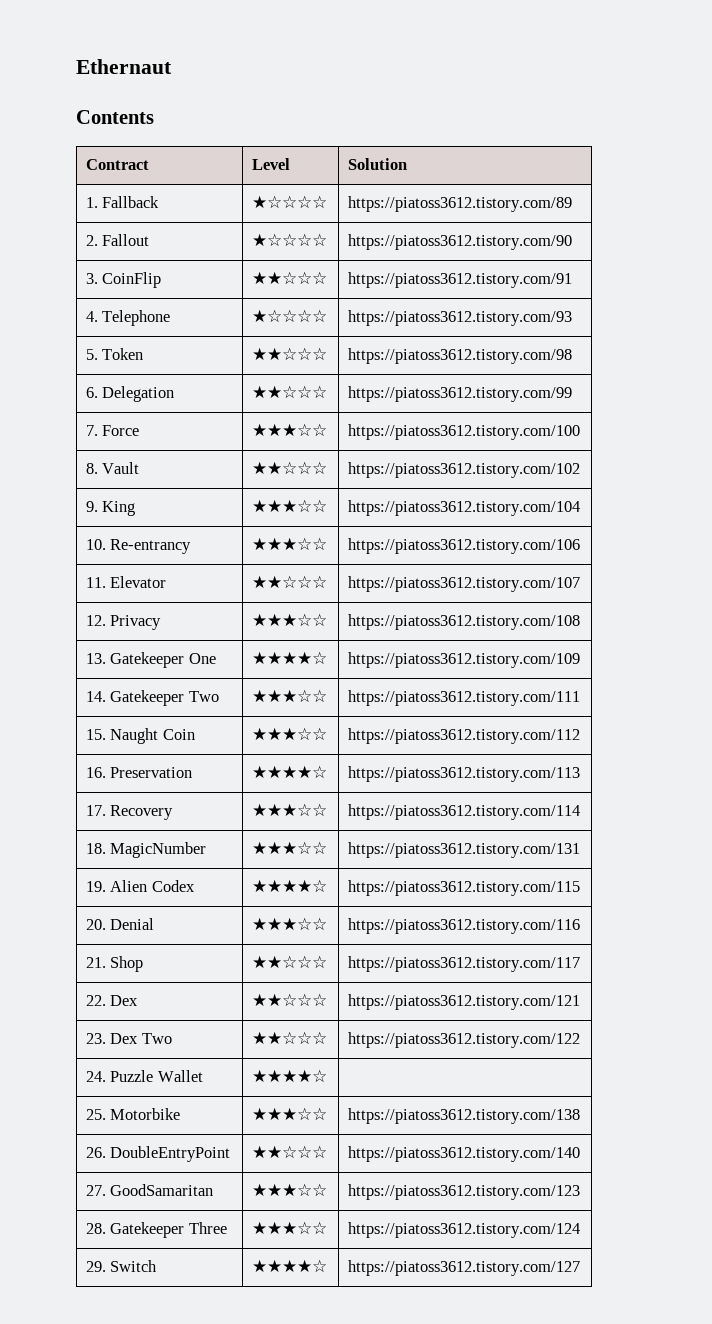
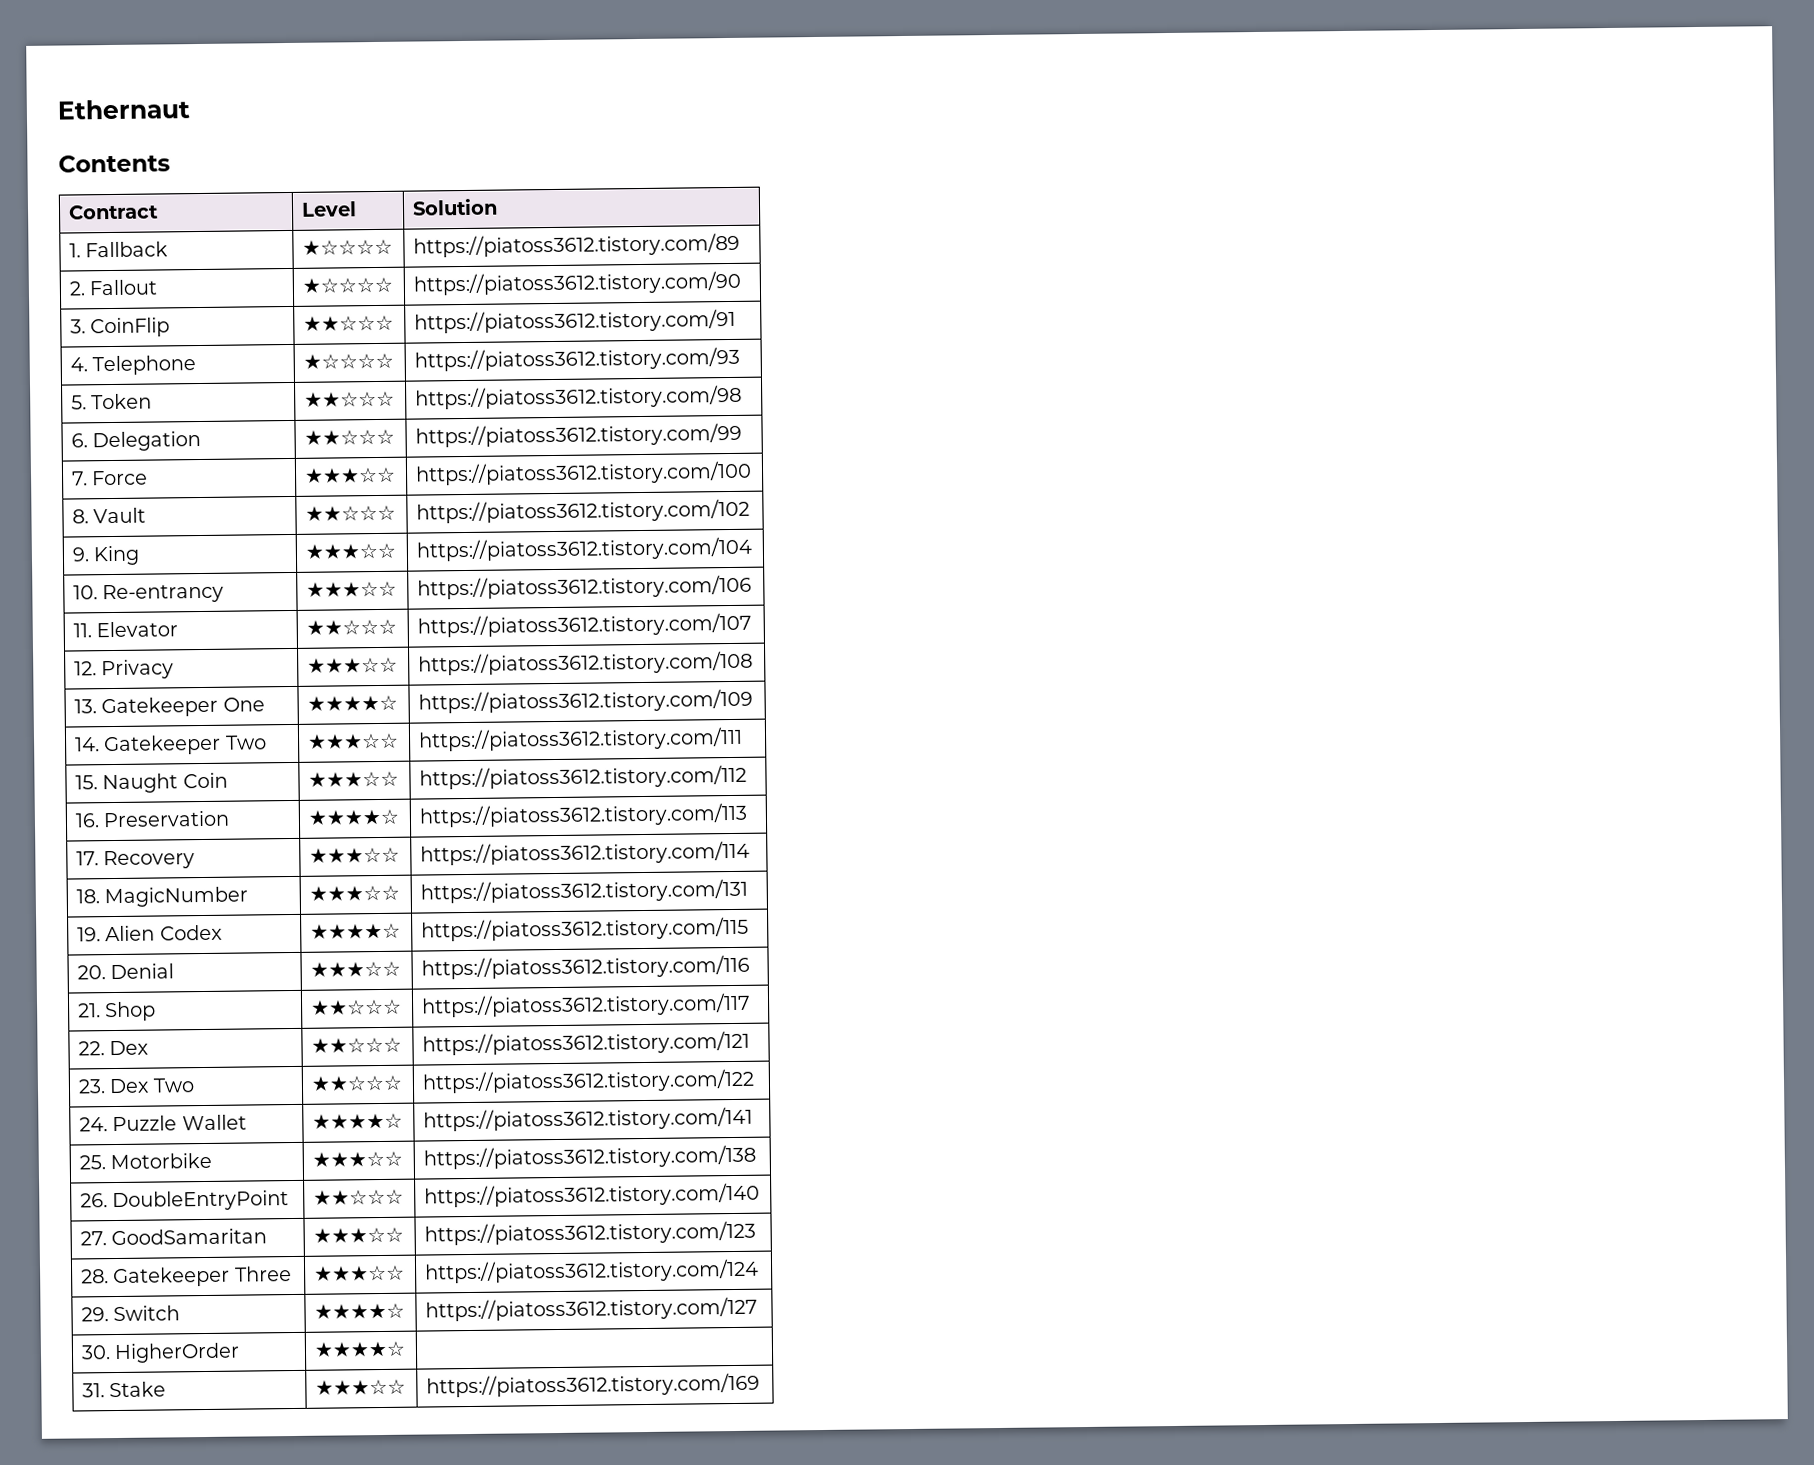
- 24. Puzzle Wallet | ★★★★☆ |
+ 24. Puzzle Wallet | ★★★★☆ | https://piatoss3612.tistory.com/141
+ 30. HigherOrder | ★★★★☆ |
+ 31. Stake | ★★★☆☆ | https://piatoss3612.tistory.com/169

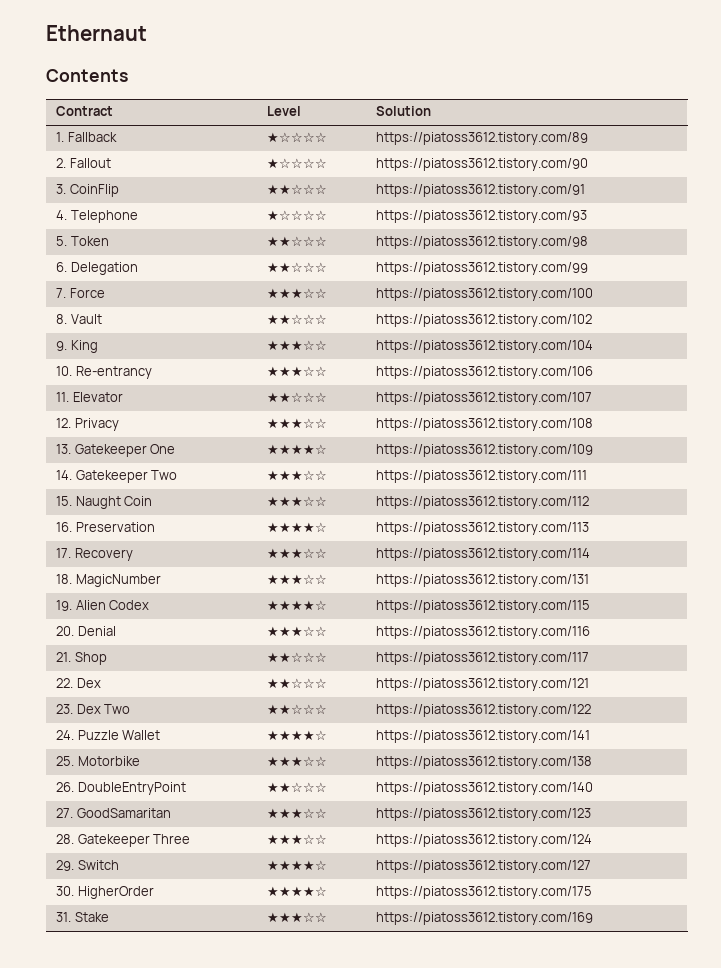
- 30. HigherOrder | ★★★★☆ |
+ 30. HigherOrder | ★★★★☆ | https://piatoss3612.tistory.com/175

